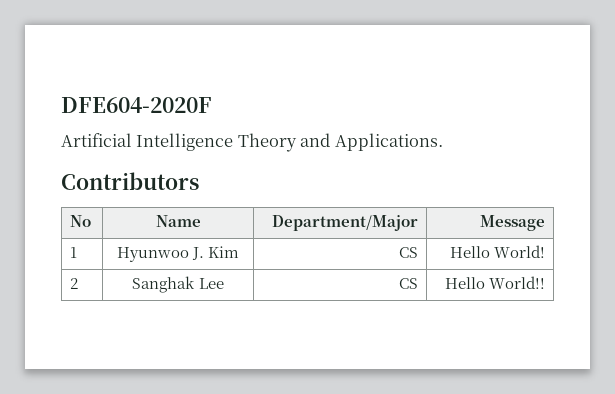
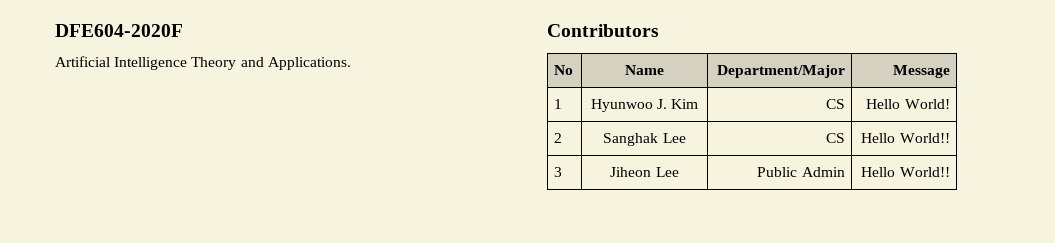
+ 3 | Jiheon Lee | Public Admin | Hello World!!

